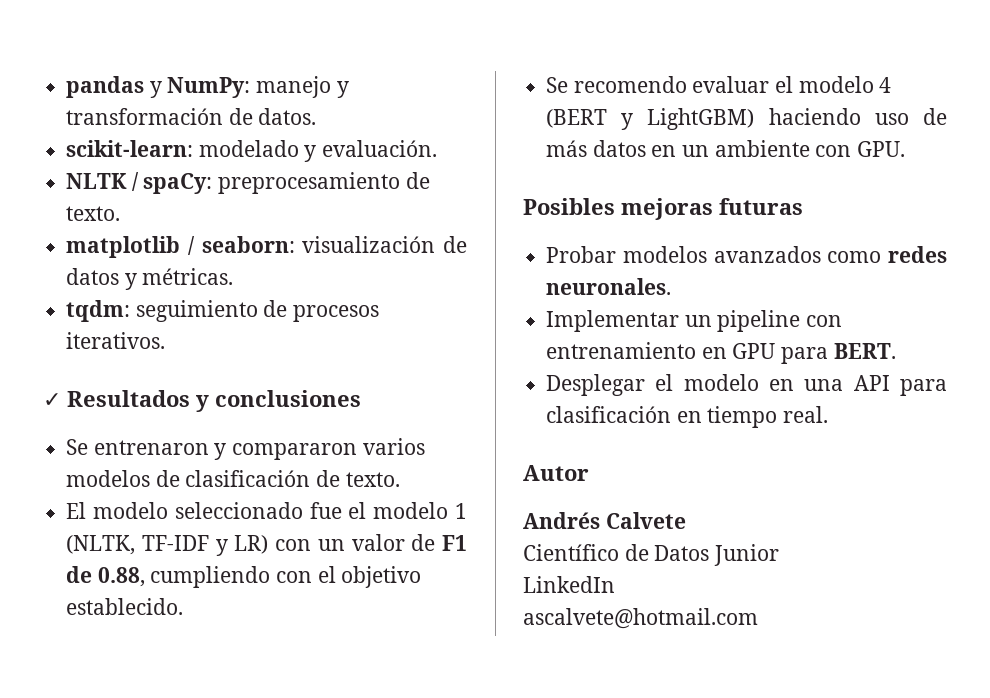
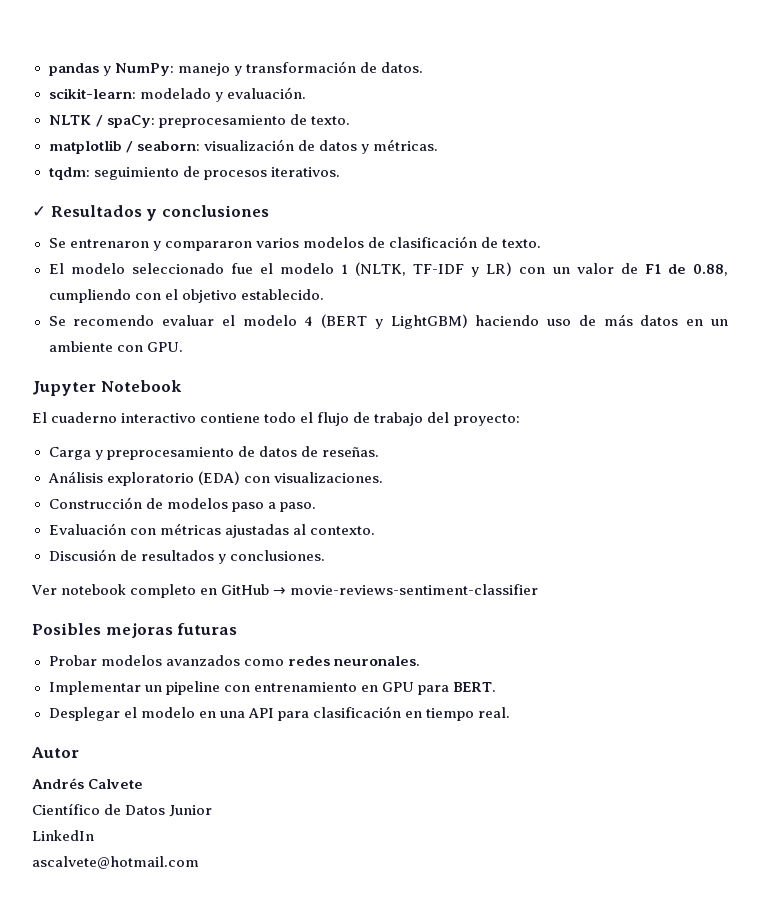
+ Jupyter Notebook
+ El cuaderno interactivo contiene todo el flujo de trabajo del proyecto:
+ Carga y preprocesamiento de datos de reseñas.
+ Análisis exploratorio (EDA) con visualizaciones.
+ Construcción de modelos paso a paso.
+ Evaluación con métricas ajustadas al contexto.
+ Discusión de resultados y conclusiones.
+ Ver notebook completo en GitHub → movie-reviews-sentiment-classifier

